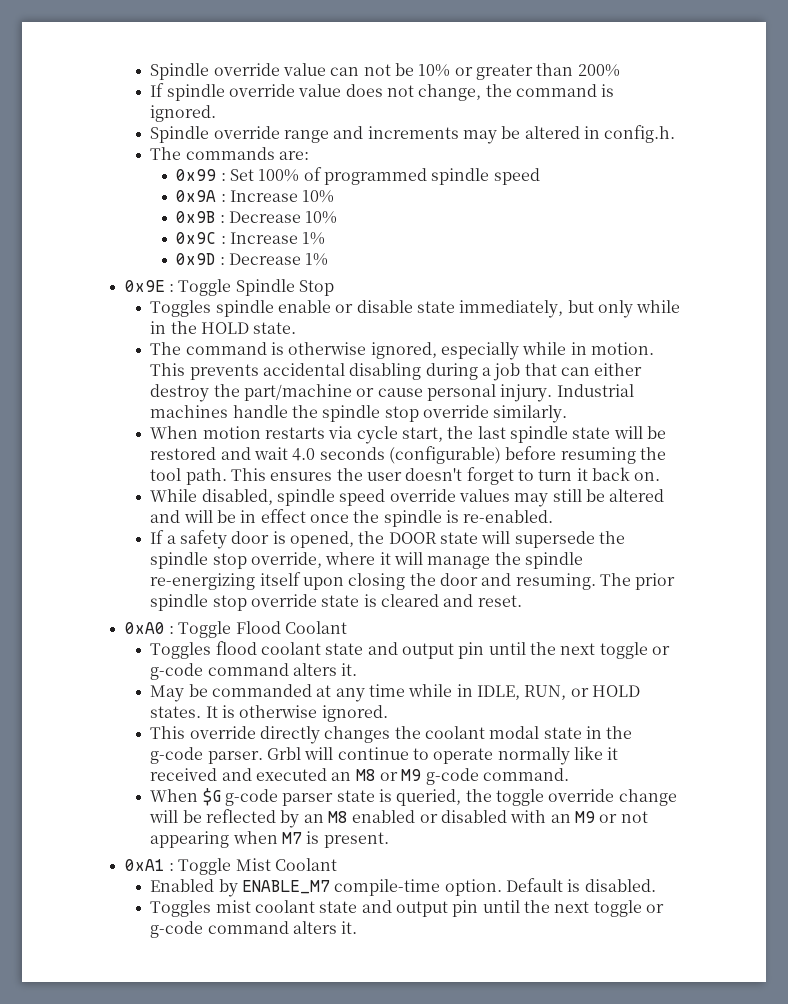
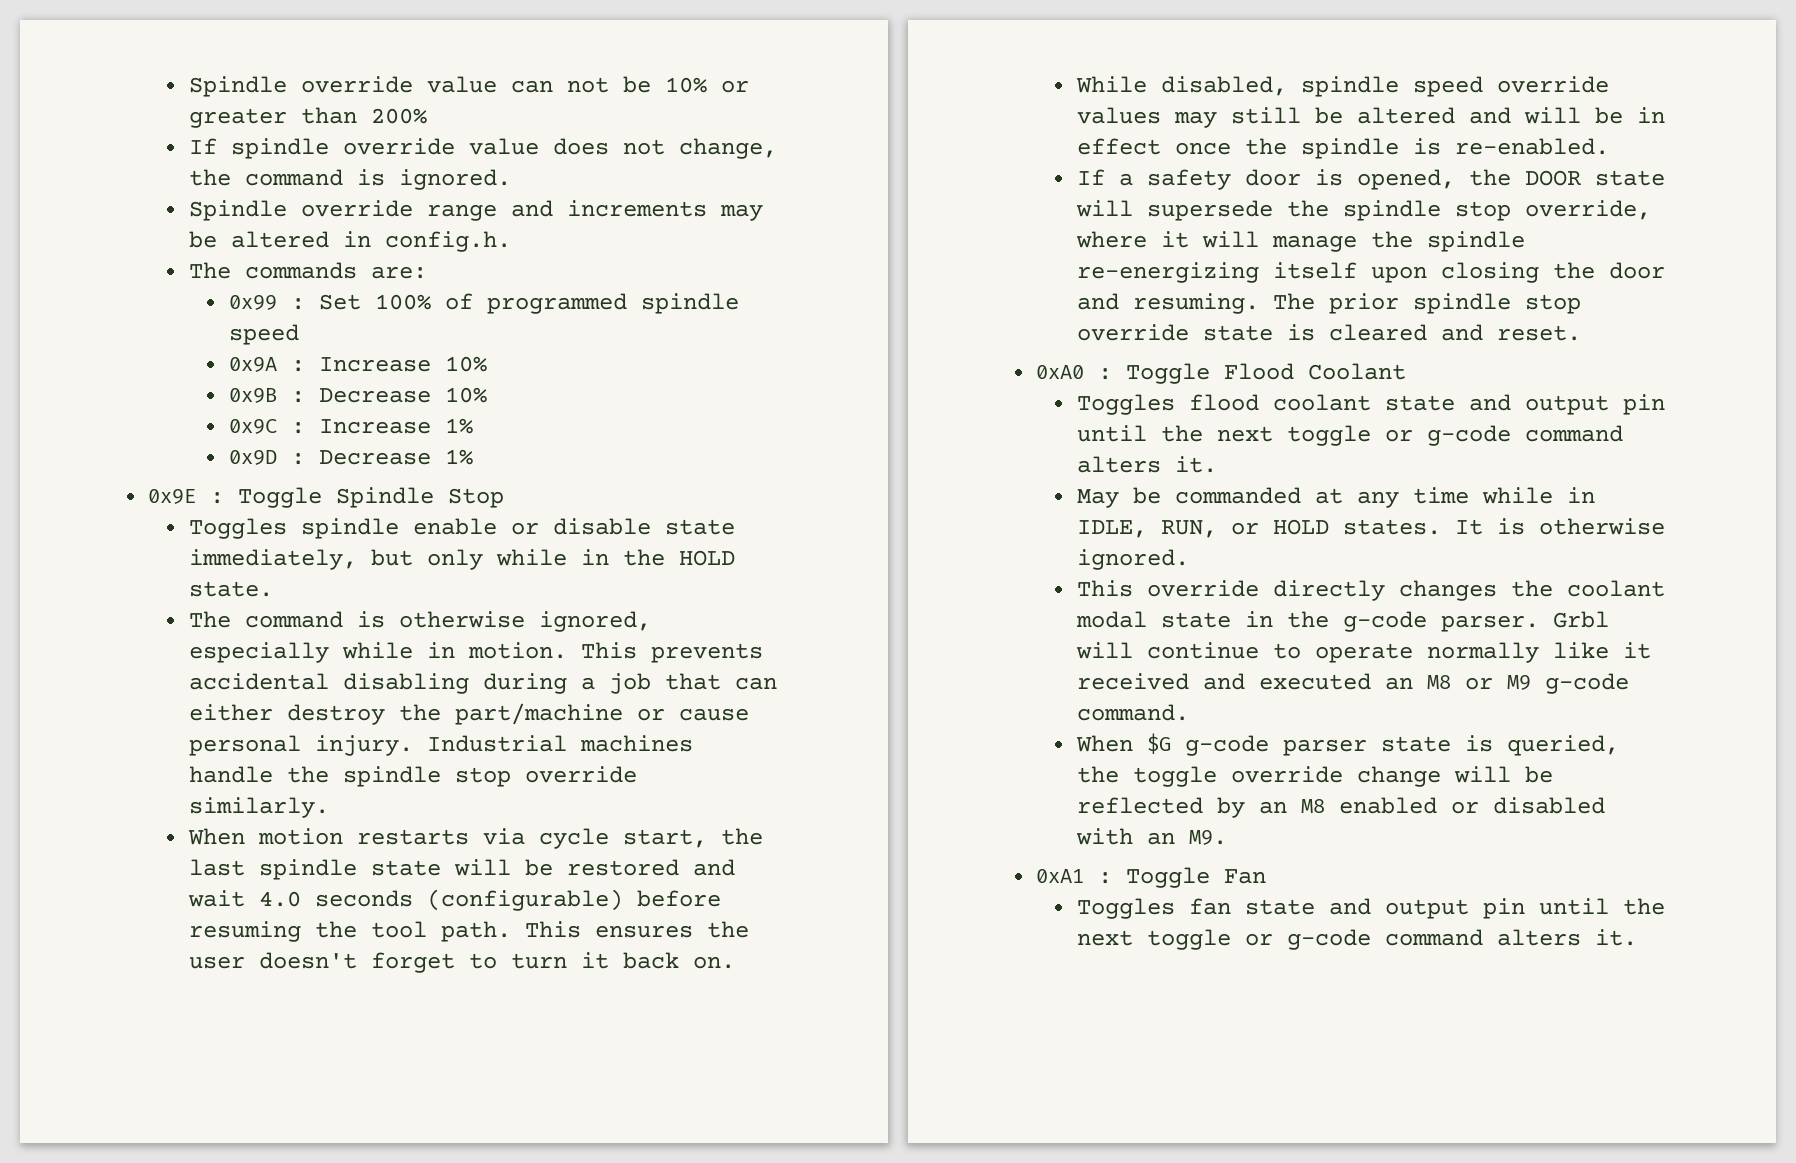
- When $G g-code parser state is queried, the toggle override change will be reflected by an M8 enabled or disabled with an M9 or not appearing when M7 is present.
- 0xA1 : Toggle Mist Coolant
- Enabled by ENABLE_M7 compile-time option. Default is disabled.
- Toggles mist coolant state and output pin until the next toggle or g-code command alters it.
+ When $G g-code parser state is queried, the toggle override change will be reflected by an M8 enabled or disabled with an M9.
+ 0xA1 : Toggle Fan
+ Toggles fan state and output pin until the next toggle or g-code command alters it.

